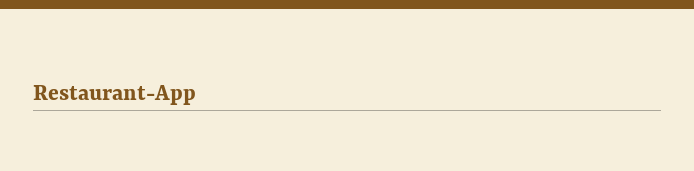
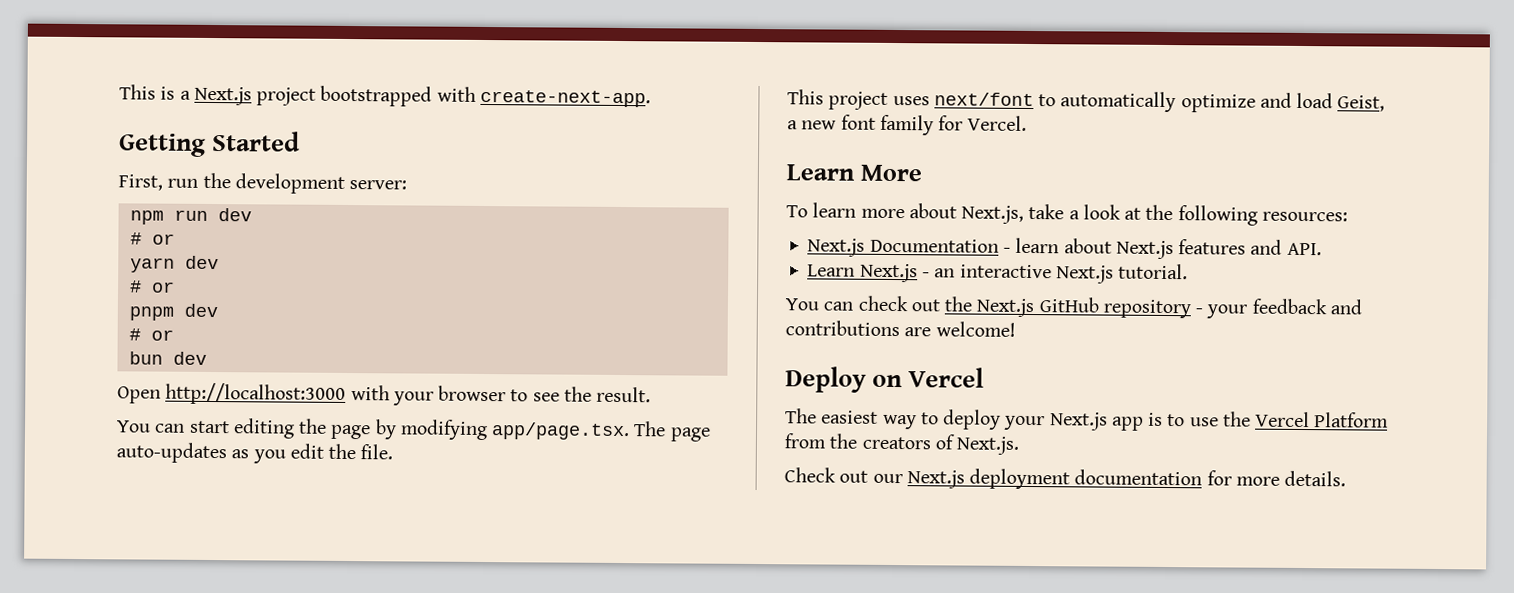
- Restaurant-App
+ This is a Next.js project bootstrapped with create-next-app.
+ Getting Started
+ First, run the development server:
+ npm run dev
+ # or
+ yarn dev
+ # or
+ pnpm dev
+ # or
+ bun dev
+ Open http://localhost:3000 with your browser to see the result.
+ You can start editing the page by modifying app/page.tsx. The page auto-updates as you edit the file.
+ This project uses next/font to automatically optimize and load Geist, a new font family for Vercel.
+ Learn More
+ To learn more about Next.js, take a look at the following resources:
+ Next.js Documentation - learn about Next.js features and API.
+ Learn Next.js - an interactive Next.js tutorial.
+ You can check out the Next.js GitHub repository - your feedback and contributions are welcome!
+ Deploy on Vercel
+ The easiest way to deploy your Next.js app is to use the Vercel Platform from the creators of Next.js.
+ Check out our Next.js deployment documentation for more details.

